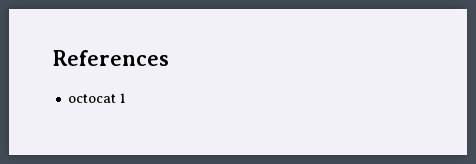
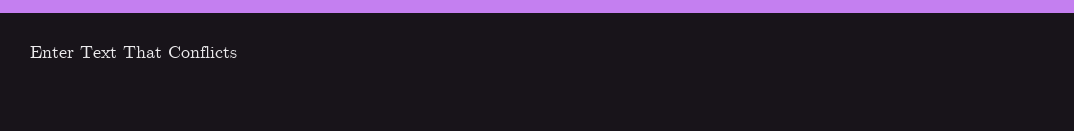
- References
- octocat 1
+ Enter Text That Conflicts

